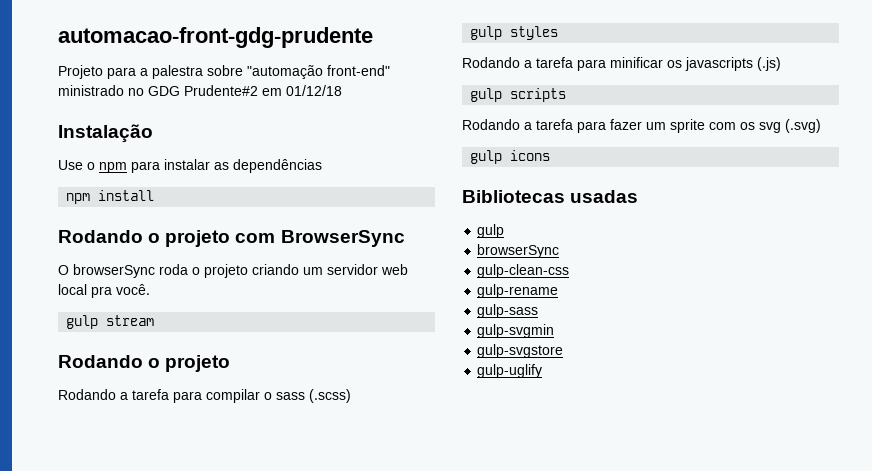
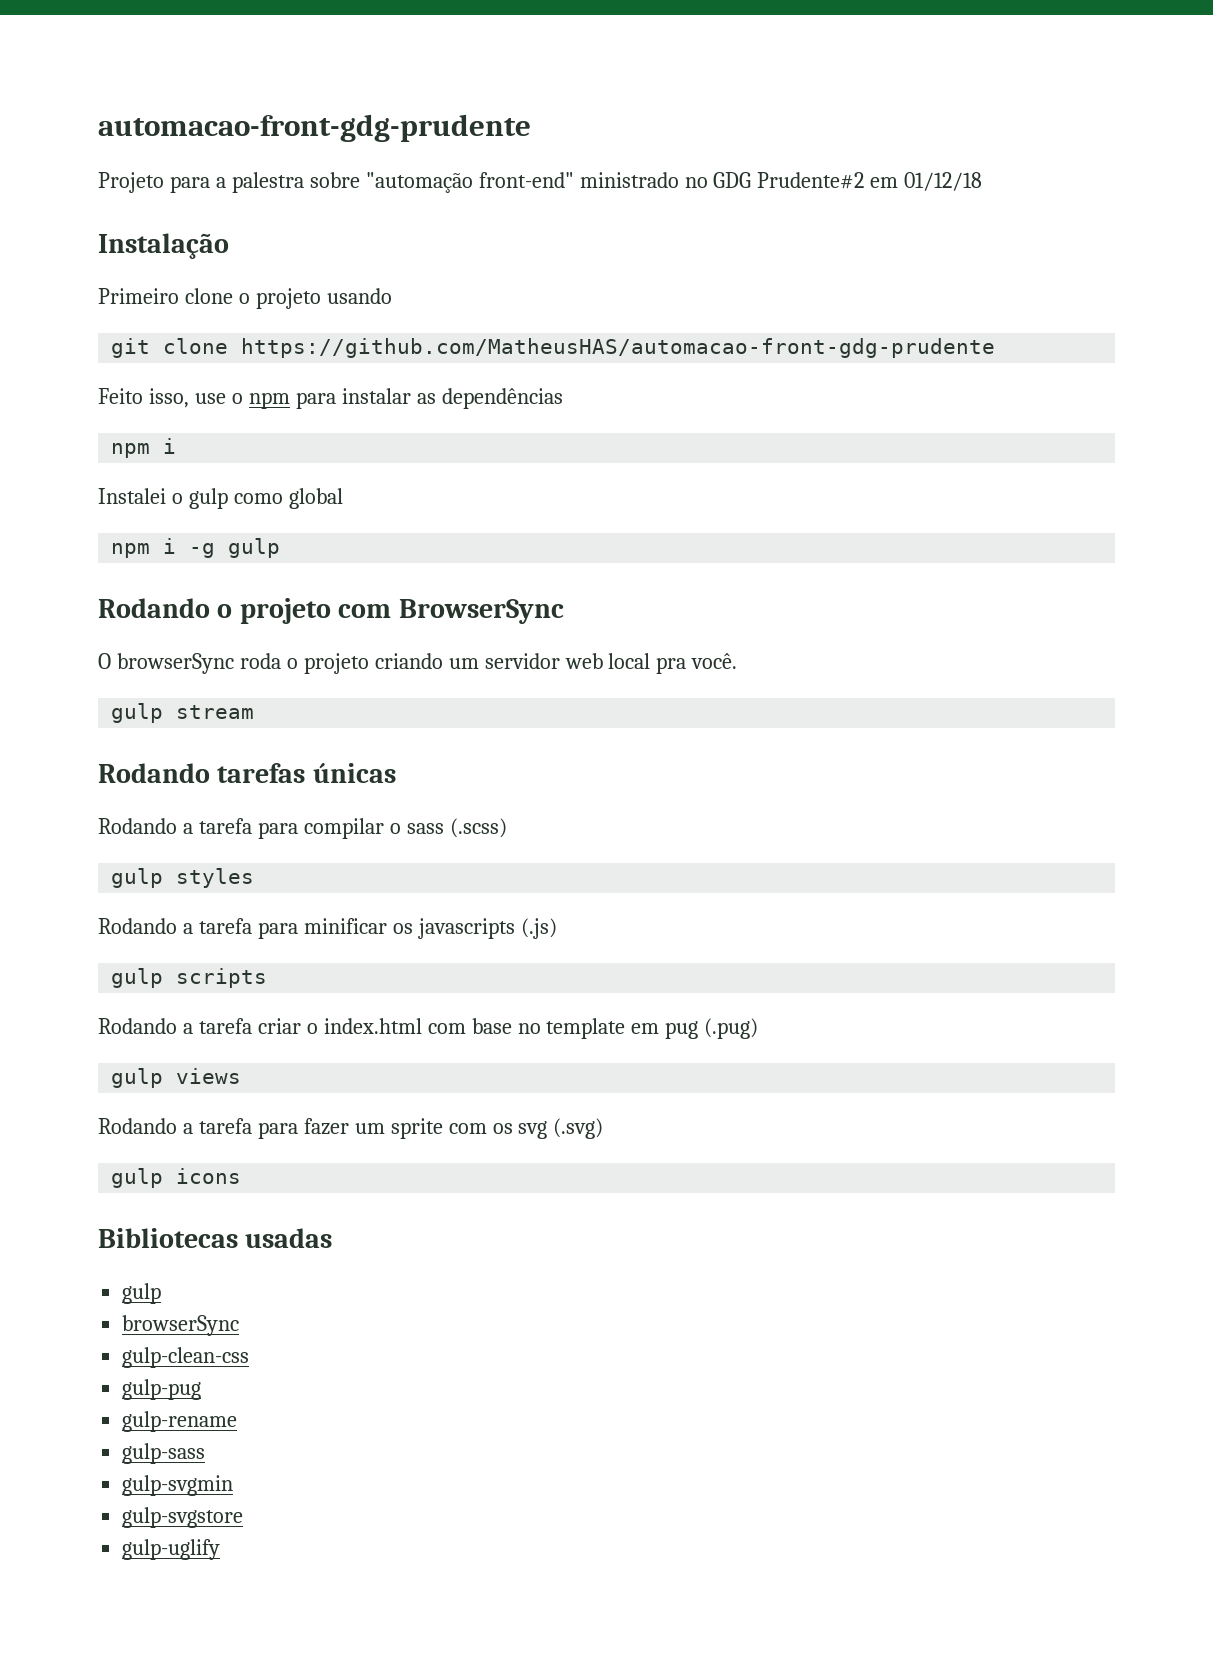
- Use o npm para instalar as dependências
- npm install
+ Primeiro clone o projeto usando
+ git clone https://github.com/MatheusHAS/automacao-front-gdg-prudente
+ Feito isso, use o npm para instalar as dependências
+ npm i
+ Instalei o gulp como global
+ npm i -g gulp
  gulp stream
- Rodando o projeto
+ Rodando tarefas únicas
+ Rodando a tarefa criar o index.html com base no template em pug (.pug)
+ gulp views
+ gulp-pug

